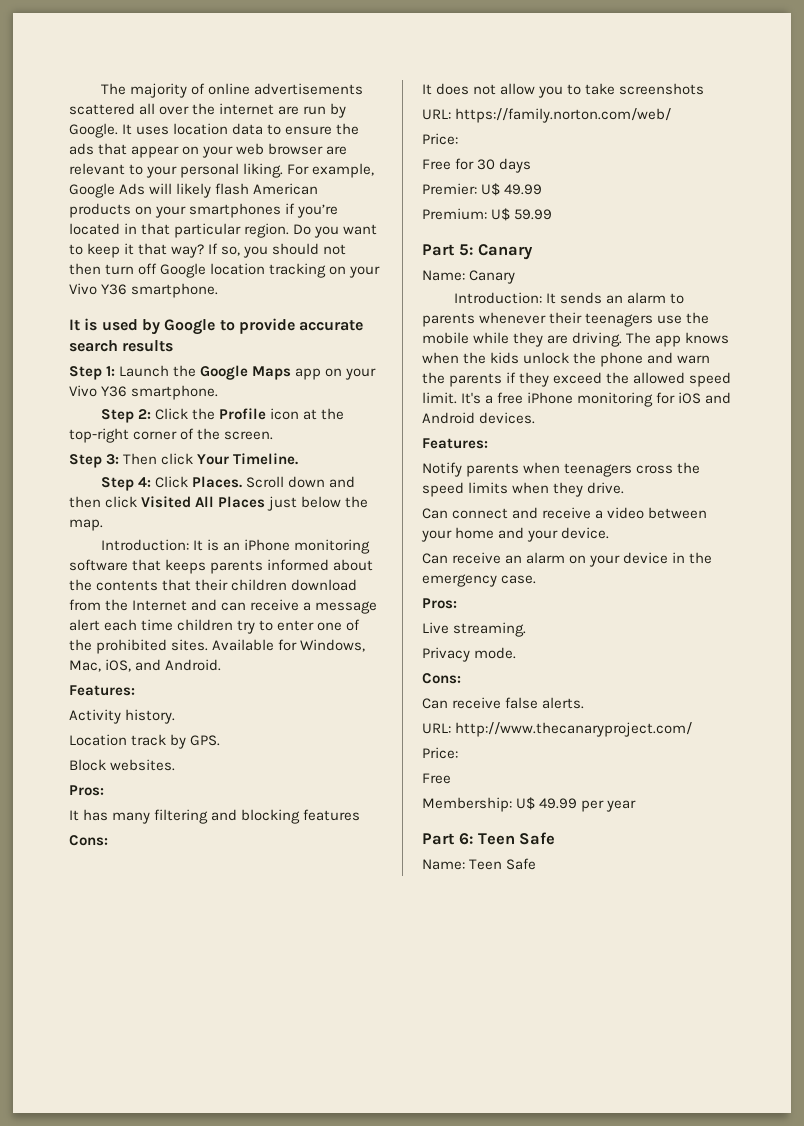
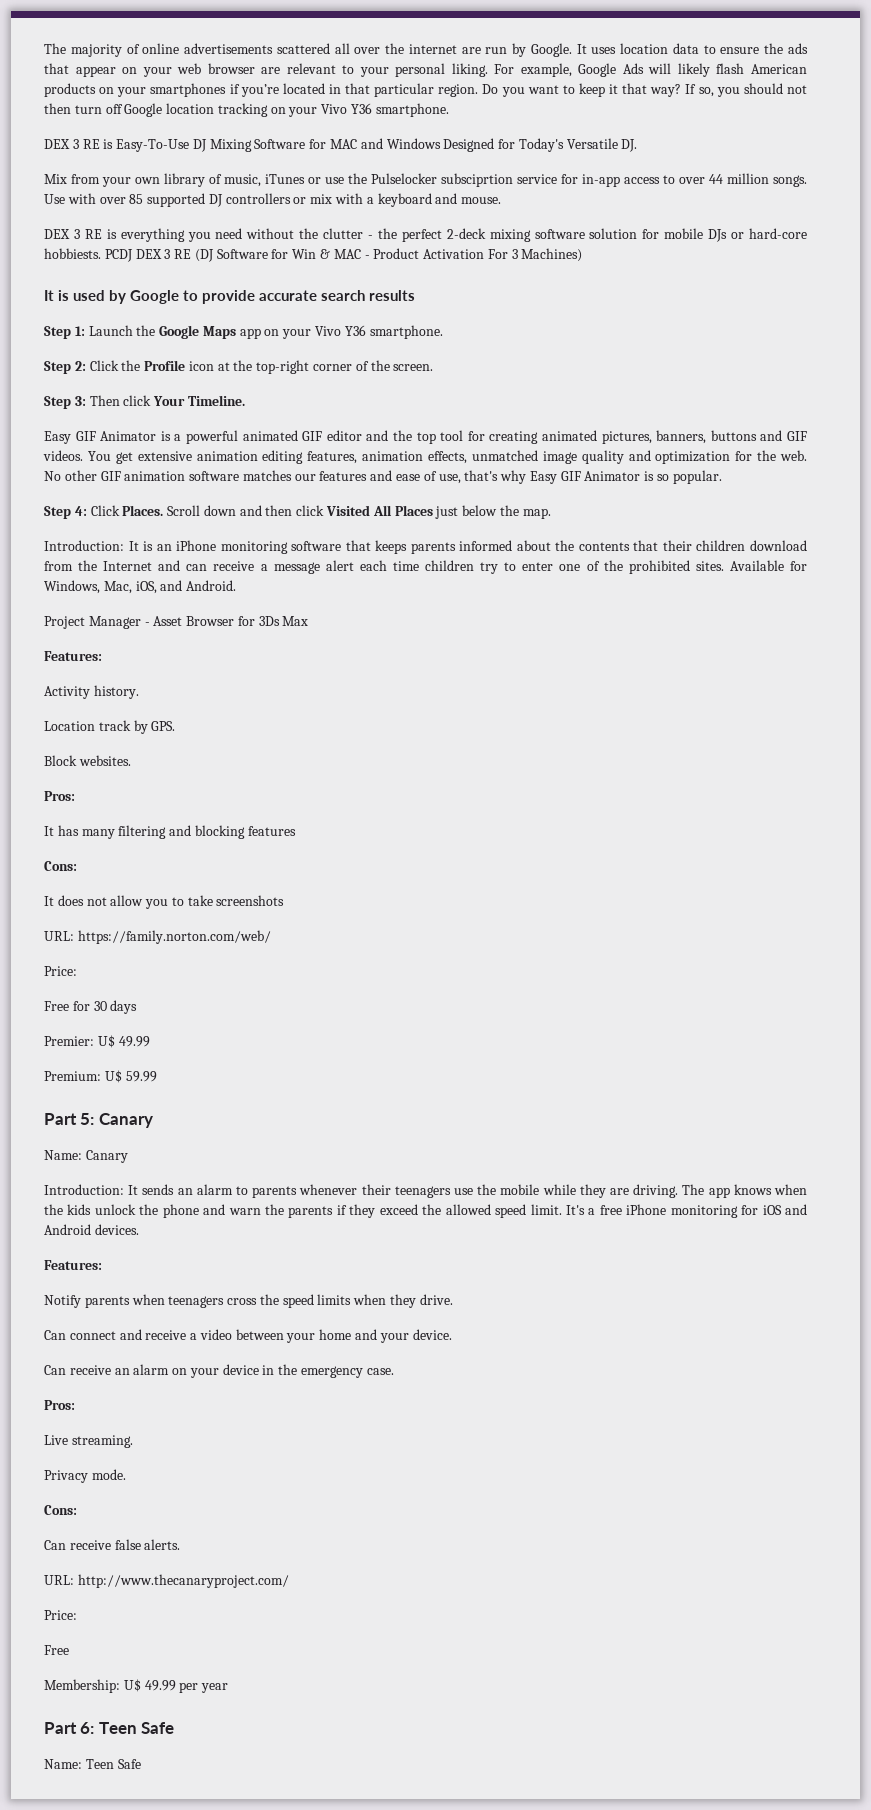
+ DEX 3 RE is Easy-To-Use DJ Mixing Software for MAC and Windows Designed for Today's Versatile DJ.
+ Mix from your own library of music, iTunes or use the Pulselocker subsciprtion service for in-app access to over 44 million songs. Use with over 85 supported DJ controllers or mix with a keyboard and mouse.
+ DEX 3 RE is everything you need without the clutter - the perfect 2-deck mixing software solution for mobile DJs or hard-core hobbiests. PCDJ DEX 3 RE (DJ Software for Win & MAC - Product Activation For 3 Machines)
+ Easy GIF Animator is a powerful animated GIF editor and the top tool for creating animated pictures, banners, buttons and GIF videos. You get extensive animation editing features, animation effects, unmatched image quality and optimization for the web. No other GIF animation software matches our features and ease of use, that's why Easy GIF Animator is so popular.
+ Project Manager - Asset Browser for 3Ds Max

